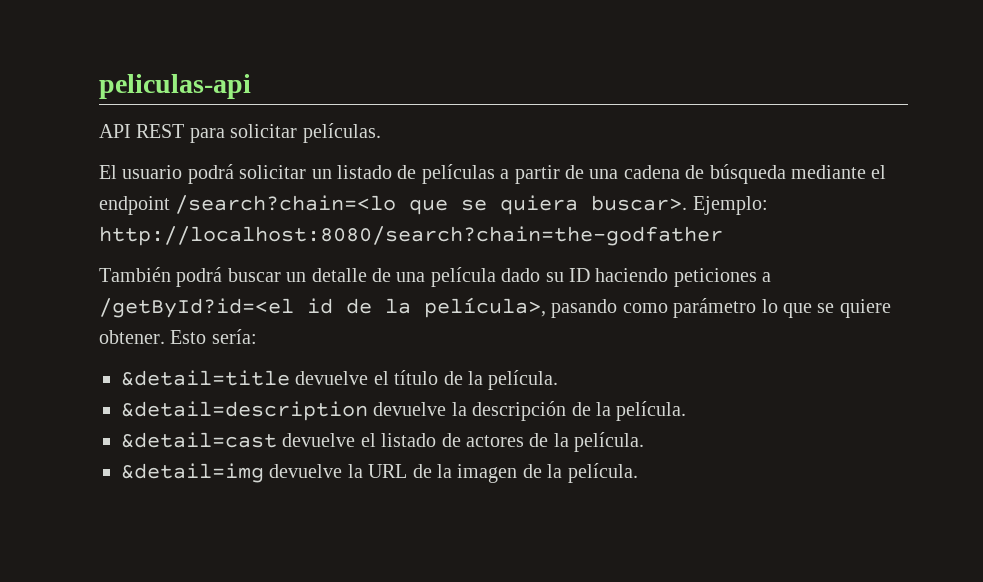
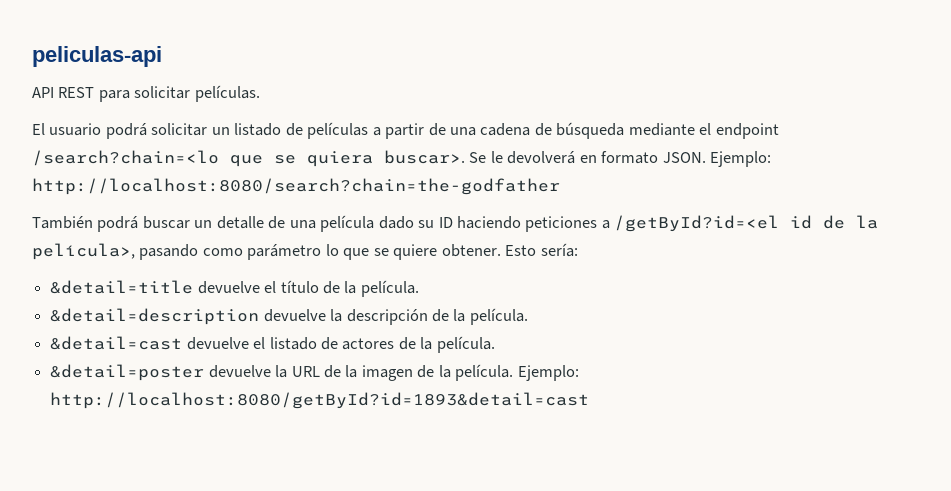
+ Se le devolverá en formato JSON.
- &detail=img devuelve la URL de la imagen de la película.
+ &detail=poster devuelve la URL de la imagen de la película.
+ Ejemplo: http://localhost:8080/getById?id=1893&detail=cast

